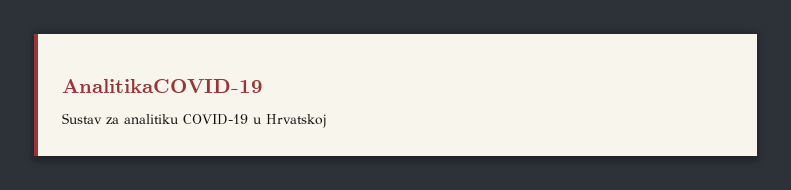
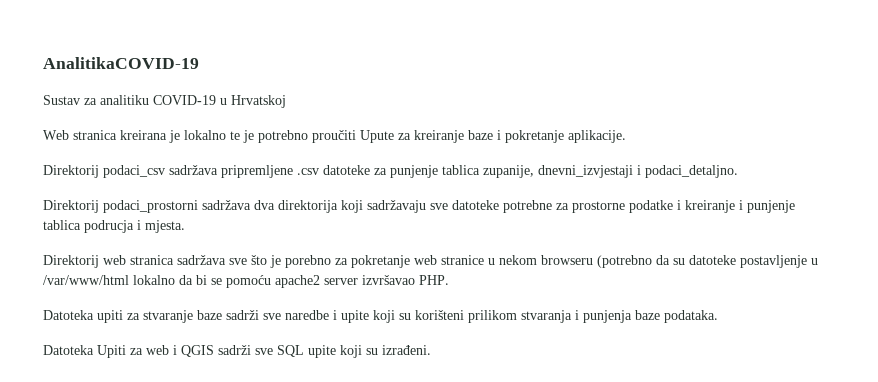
+ Web stranica kreirana je lokalno te je potrebno proučiti Upute za kreiranje baze i pokretanje aplikacije.
+ Direktorij podaci_csv sadržava pripremljene .csv datoteke za punjenje tablica zupanije, dnevni_izvjestaji i podaci_detaljno.
+ Direktorij podaci_prostorni sadržava dva direktorija koji sadržavaju sve datoteke potrebne za prostorne podatke i kreiranje i punjenje tablica podrucja i mjesta.
+ Direktorij web stranica sadržava sve što je porebno za pokretanje web stranice u nekom browseru (potrebno da su datoteke postavljenje u /var/www/html lokalno da bi se pomoću apache2 server izvršavao PHP.
+ Datoteka upiti za stvaranje baze sadrži sve naredbe i upite koji su korišteni prilikom stvaranja i punjenja baze podataka.
+ Datoteka Upiti za web i QGIS sadrži sve SQL upite koji su izrađeni.

